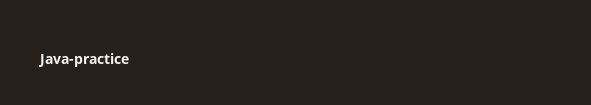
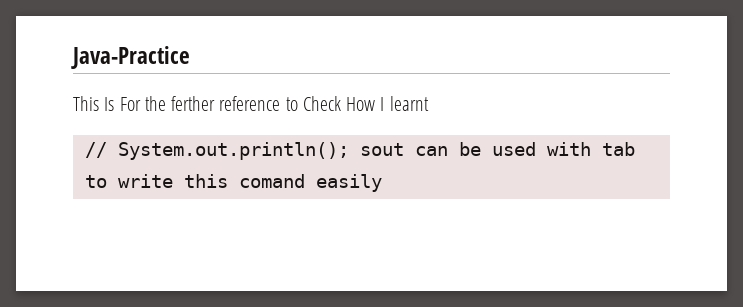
- Java-practice
+ Java-Practice
+ This Is For the ferther reference to Check How I learnt
+ // System.out.println(); sout can be used with tab to write this comand easily

